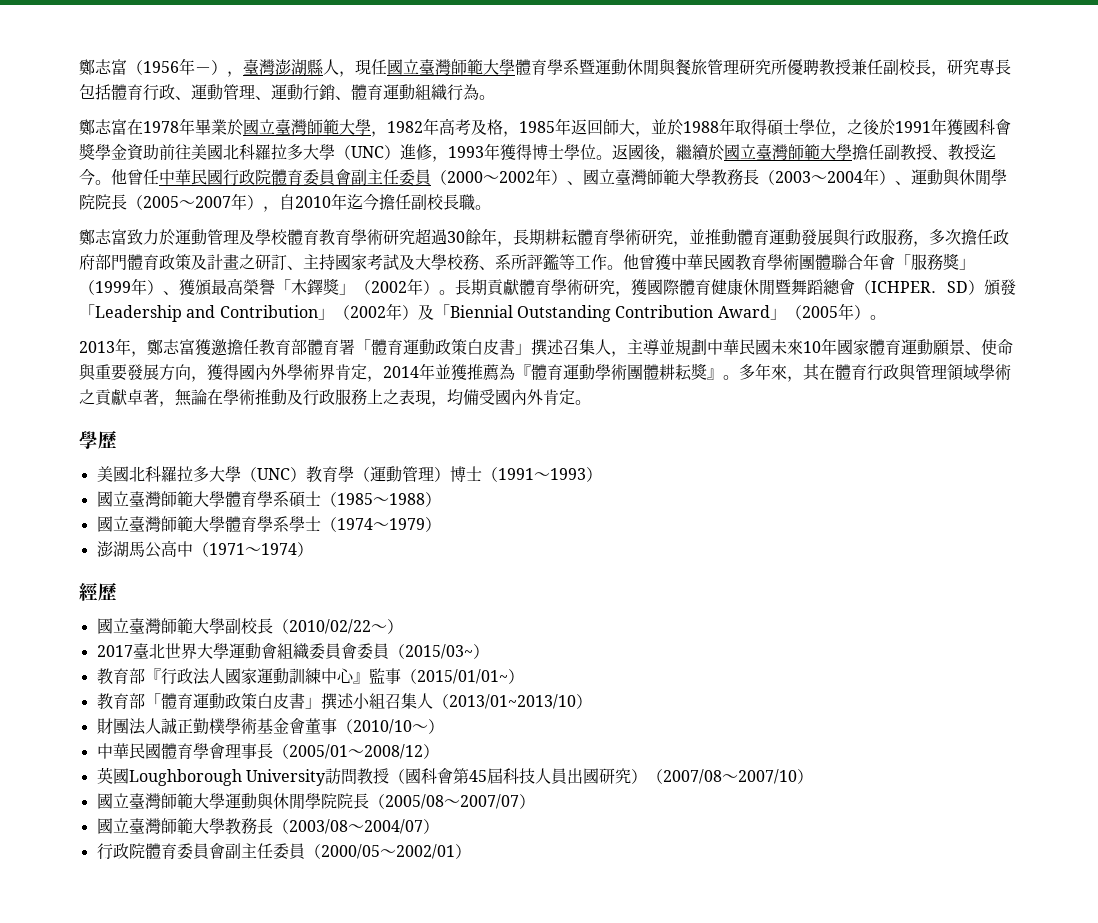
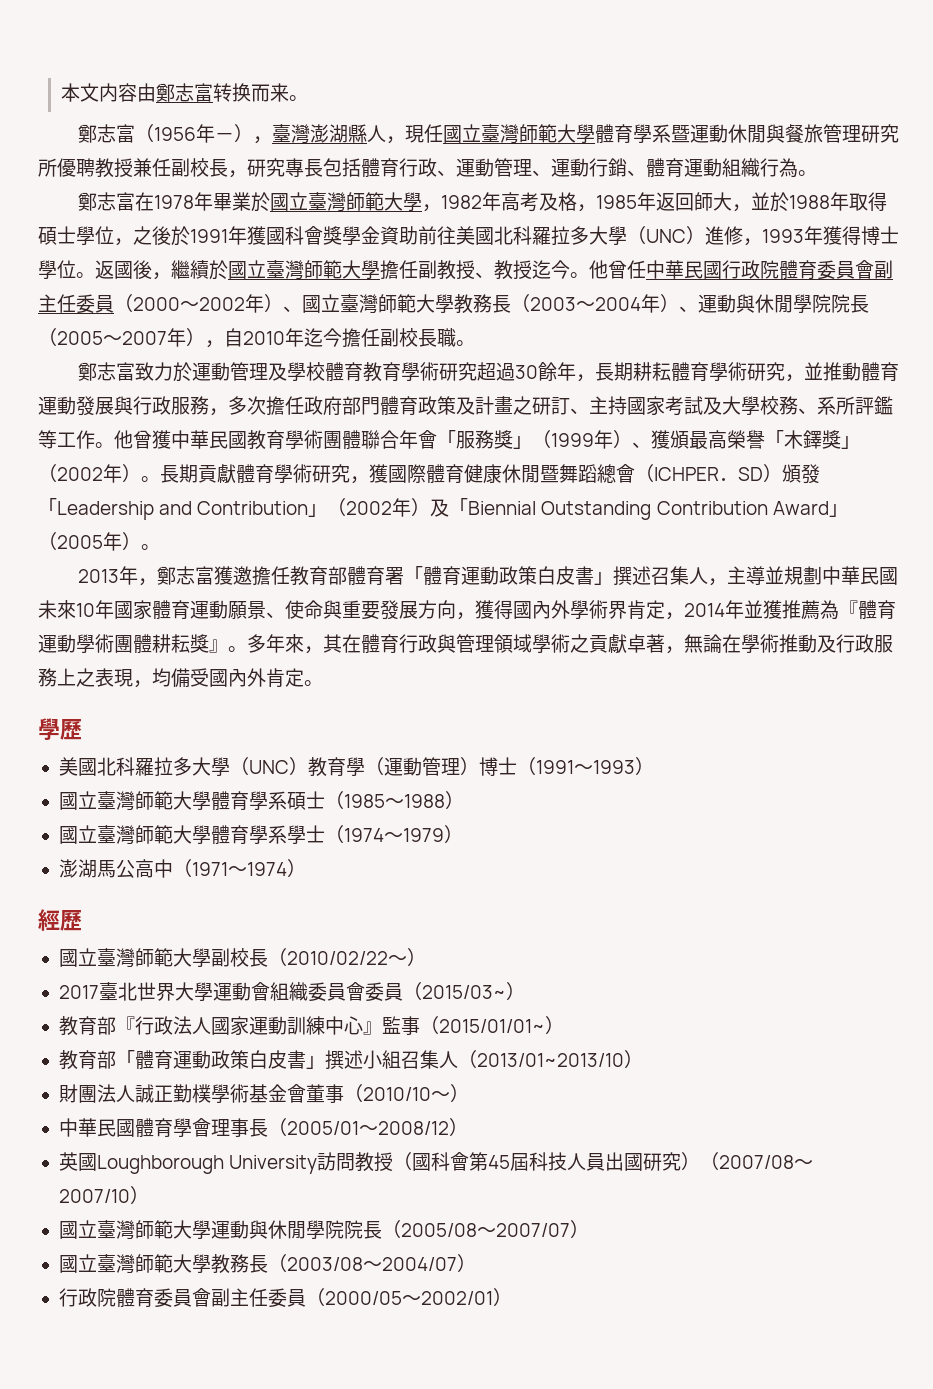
+ 本文内容由鄭志富转换而来。

